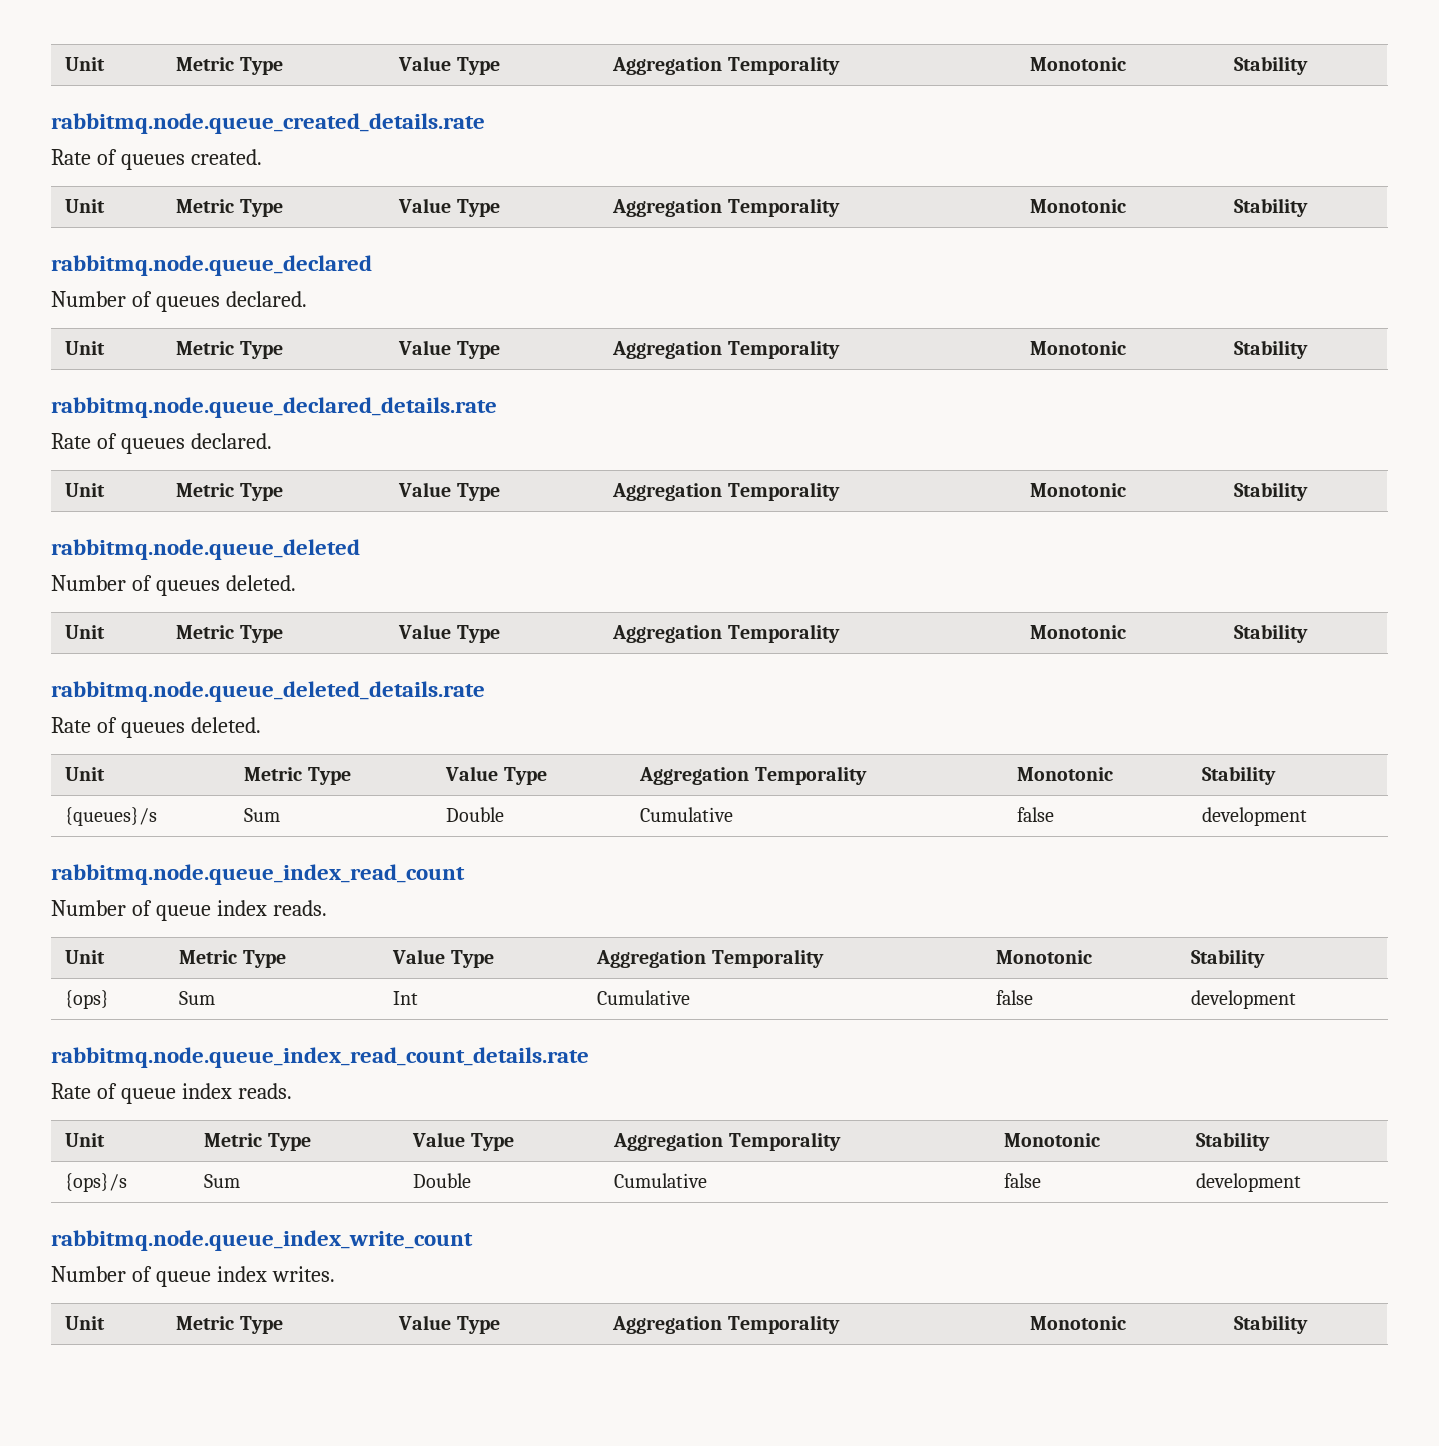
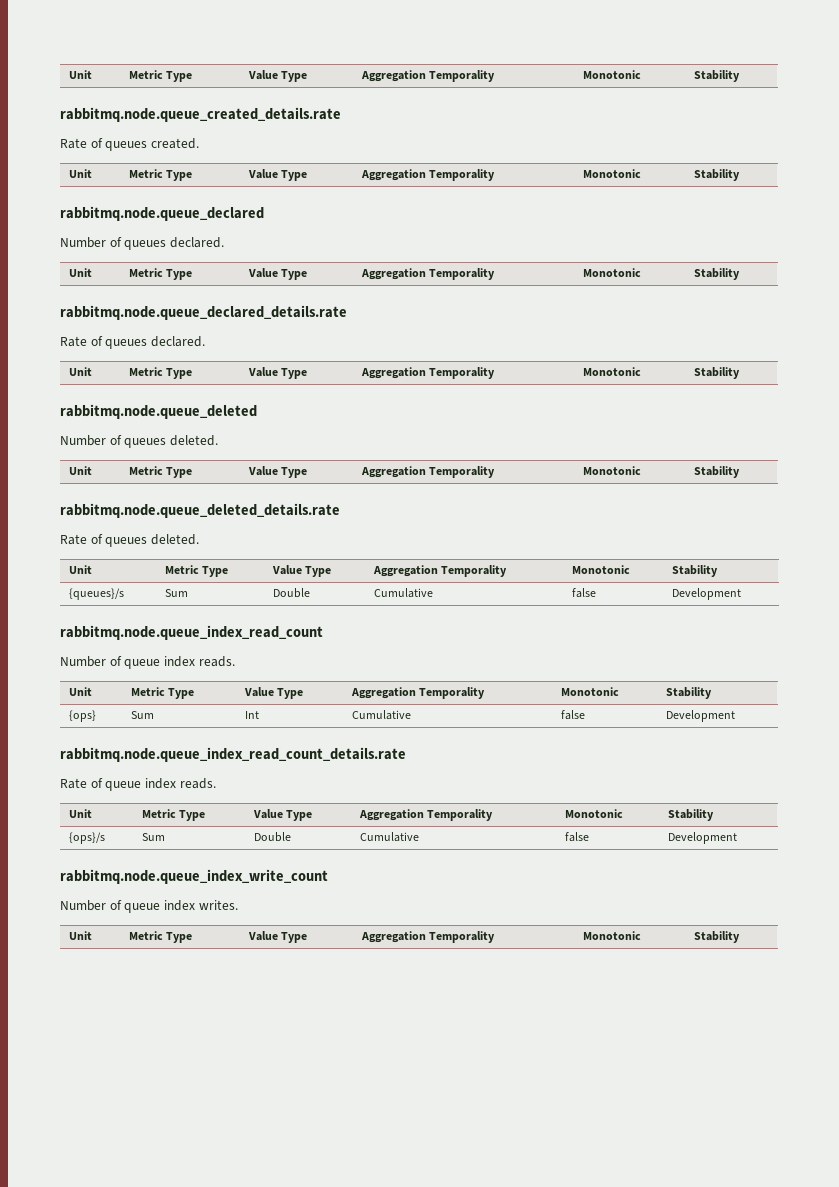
- {queues}/s | Sum | Double | Cumulative | false | development
+ {queues}/s | Sum | Double | Cumulative | false | Development
- {ops} | Sum | Int | Cumulative | false | development
+ {ops} | Sum | Int | Cumulative | false | Development
- {ops}/s | Sum | Double | Cumulative | false | development
+ {ops}/s | Sum | Double | Cumulative | false | Development

